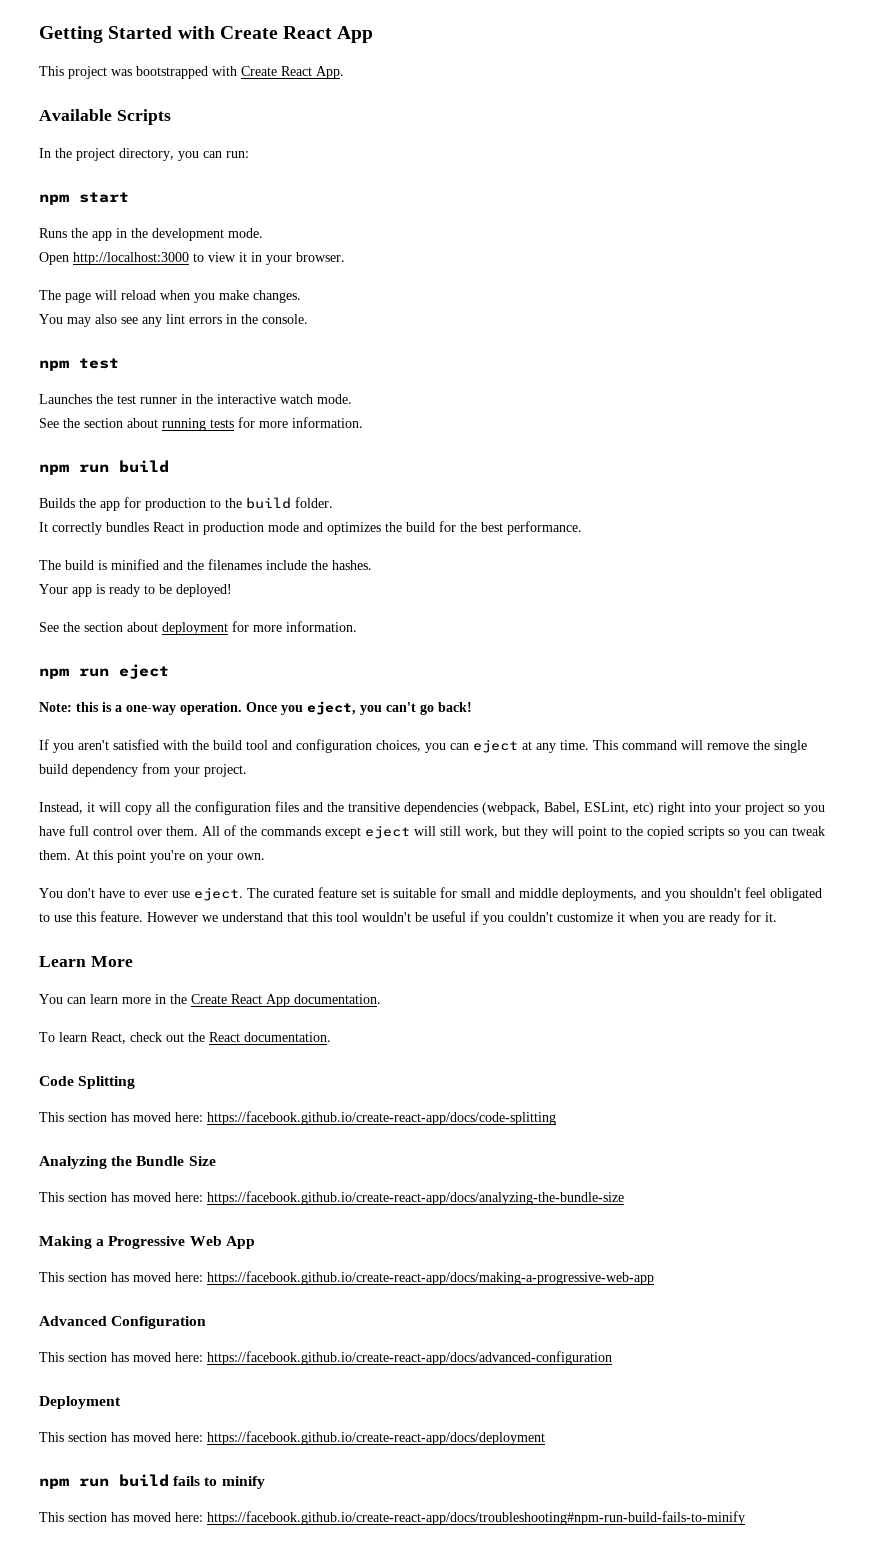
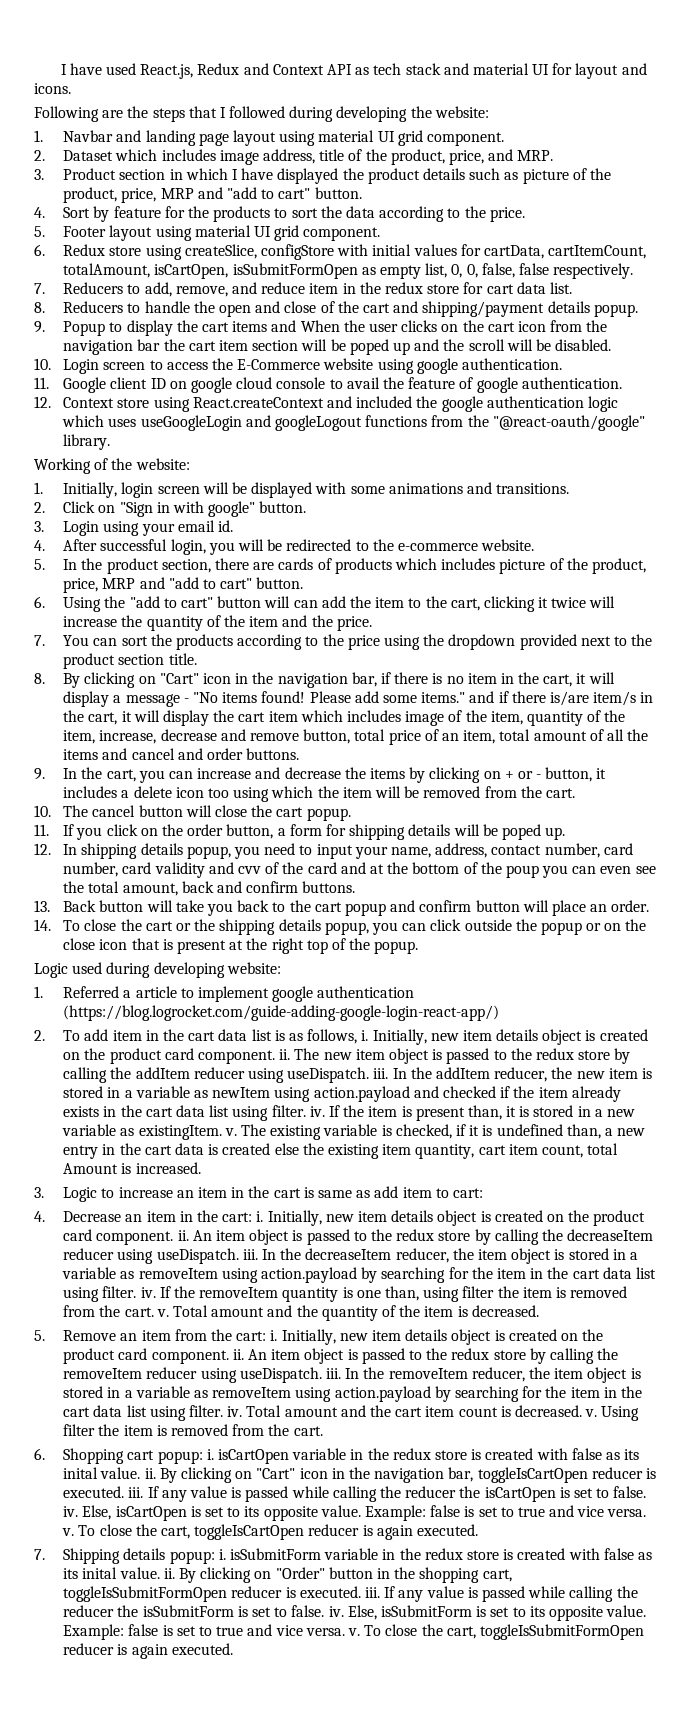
- Getting Started with Create React App
- This project was bootstrapped with Create React App.
- Available Scripts
- In the project directory, you can run:
- npm start
- Runs the app in the development mode.
- Open http://localhost:3000 to view it in your browser.
- The page will reload when you make changes.
- You may also see any lint errors in the console.
- npm test
- Launches the test runner in the interactive watch mode.
- See the section about running tests for more information.
- npm run build
- Builds the app for production to the build folder.
- It correctly bundles React in production mode and optimizes the build for the best performance.
- The build is minified and the filenames include the hashes.
- Your app is ready to be deployed!
- See the section about deployment for more information.
- npm run eject
- Note: this is a one-way operation. Once you eject, you can't go back!
- If you aren't satisfied with the build tool and configuration choices, you can eject at any time. This command will remove the single build dependency from your project.
- Instead, it will copy all the configuration files and the transitive dependencies (webpack, Babel, ESLint, etc) right into your project so you have full control over them. All of the commands except eject will still work, but they will point to the copied scripts so you can tweak them. At this point you're on your own.
- You don't have to ever use eject. The curated feature set is suitable for small and middle deployments, and you shouldn't feel obligated to use this feature. However we understand that this tool wouldn't be useful if you couldn't customize it when you are ready for it.
- Learn More
- You can learn more in the Create React App documentation.
- To learn React, check out the React documentation.
- Code Splitting
- This section has moved here: https://facebook.github.io/create-react-app/docs/code-splitting
- Analyzing the Bundle Size
- This section has moved here: https://facebook.github.io/create-react-app/docs/analyzing-the-bundle-size
- Making a Progressive Web App
- This section has moved here: https://facebook.github.io/create-react-app/docs/making-a-progressive-web-app
- Advanced Configuration
- This section has moved here: https://facebook.github.io/create-react-app/docs/advanced-configuration
- Deployment
- This section has moved here: https://facebook.github.io/create-react-app/docs/deployment
- npm run build fails to minify
- This section has moved here: https://facebook.github.io/create-react-app/docs/troubleshooting#npm-run-build-fails-to-minify
+ I have used React.js, Redux and Context API as tech stack and material UI for layout and icons.
+ Following are the steps that I followed during developing the website:
+ 1. Navbar and landing page layout using material UI grid component.
+ 2. Dataset which includes image address, title of the product, price, and MRP.
+ 3. Product section in which I have displayed the product details such as picture of the product, price, MRP and "add to cart" button.
+ 4. Sort by feature for the products to sort the data according to the price.
+ 5. Footer layout using material UI grid component.
+ 6. Redux store using createSlice, configStore with initial values for cartData, cartItemCount, totalAmount, isCartOpen, isSubmitFormOpen as empty list, 0, 0, false, false respectively.
+ 7. Reducers to add, remove, and reduce item in the redux store for cart data list.
+ 8. Reducers to handle the open and close of the cart and shipping/payment details popup.
+ 9. Popup to display the cart items and When the user clicks on the cart icon from the navigation bar the cart item section will be poped up and the scroll will be disabled.
+ 10. Login screen to access the E-Commerce website using google authentication.
+ 11. Google client ID on google cloud console to avail the feature of google authentication.
+ 12. Context store using React.createContext and included the google authentication logic which uses useGoogleLogin and googleLogout functions from the "@react-oauth/google" library.
+ Working of the website:
+ 1. Initially, login screen will be displayed with some animations and transitions.
+ 2. Click on "Sign in with google" button.
+ 3. Login using your email id.
+ 4. After successful login, you will be redirected to the e-commerce website.
+ 5. In the product section, there are cards of products which includes picture of the product, price, MRP and "add to cart" button.
+ 6. Using the "add to cart" button will can add the item to the cart, clicking it twice will increase the quantity of the item and the price.
+ 7. You can sort the products according to the price using the dropdown provided next to the product section title.
+ 8. By clicking on "Cart" icon in the navigation bar, if there is no item in the cart, it will display a message - "No items found! Please add some items." and if there is/are item/s in the cart, it will display the cart item which includes image of the item, quantity of the item, increase, decrease and remove button, total price of an item, total amount of all the items and cancel and order buttons.
+ 9. In the cart, you can increase and decrease the items by clicking on + or - button, it includes a delete icon too using which the item will be removed from the cart.
+ 10. The cancel button will close the cart popup.
+ 11. If you click on the order button, a form for shipping details will be poped up.
+ 12. In shipping details popup, you need to input your name, address, contact number, card number, card validity and cvv of the card and at the bottom of the poup you can even see the total amount, back and confirm buttons.
+ 13. Back button will take you back to the cart popup and confirm button will place an order.
+ 14. To close the cart or the shipping details popup, you can click outside the popup or on the close icon that is present at the right top of the popup.
+ Logic used during developing website:
+ 1. Referred a article to implement google authentication (https://blog.logrocket.com/guide-adding-google-login-react-app/)
+ 2. To add item in the cart data list is as follows, i. Initially, new item details object is created on the product card component. ii. The new item object is passed to the redux store by calling the addItem reducer using useDispatch. iii. In the addItem reducer, the new item is stored in a variable as newItem using action.payload and checked if the item already exists in the cart data list using filter. iv. If the item is present than, it is stored in a new variable as existingItem. v. The existing variable is checked, if it is undefined than, a new entry in the cart data is created else the existing item quantity, cart item count, total Amount is increased.
+ 3. Logic to increase an item in the cart is same as add item to cart:
+ 4. Decrease an item in the cart: i. Initially, new item details object is created on the product card component. ii. An item object is passed to the redux store by calling the decreaseItem reducer using useDispatch. iii. In the decreaseItem reducer, the item object is stored in a variable as removeItem using action.payload by searching for the item in the cart data list using filter. iv. If the removeItem quantity is one than, using filter the item is removed from the cart. v. Total amount and the quantity of the item is decreased.
+ 5. Remove an item from the cart: i. Initially, new item details object is created on the product card component. ii. An item object is passed to the redux store by calling the removeItem reducer using useDispatch. iii. In the removeItem reducer, the item object is stored in a variable as removeItem using action.payload by searching for the item in the cart data list using filter. iv. Total amount and the cart item count is decreased. v. Using filter the item is removed from the cart.
+ 6. Shopping cart popup: i. isCartOpen variable in the redux store is created with false as its inital value. ii. By clicking on "Cart" icon in the navigation bar, toggleIsCartOpen reducer is executed. iii. If any value is passed while calling the reducer the isCartOpen is set to false. iv. Else, isCartOpen is set to its opposite value. Example: false is set to true and vice versa. v. To close the cart, toggleIsCartOpen reducer is again executed.
+ 7. Shipping details popup: i. isSubmitForm variable in the redux store is created with false as its inital value. ii. By clicking on "Order" button in the shopping cart, toggleIsSubmitFormOpen reducer is executed. iii. If any value is passed while calling the reducer the isSubmitForm is set to false. iv. Else, isSubmitForm is set to its opposite value. Example: false is set to true and vice versa. v. To close the cart, toggleIsSubmitFormOpen reducer is again executed.

